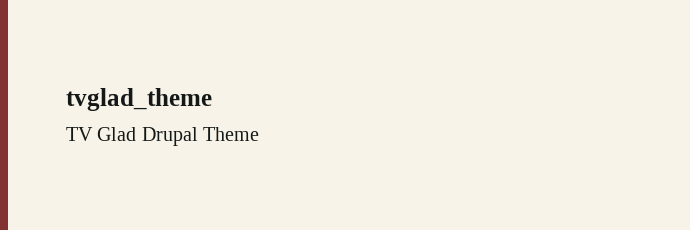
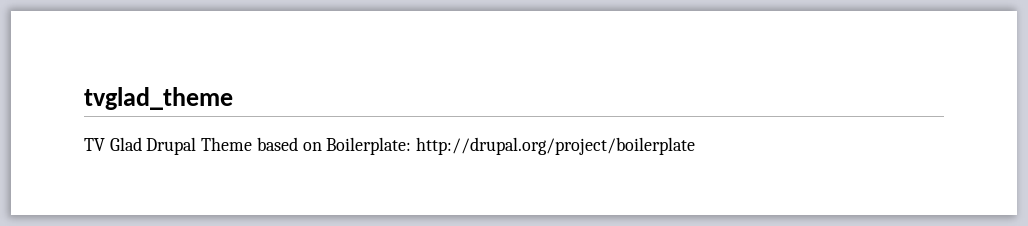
- TV Glad Drupal Theme
+ TV Glad Drupal Theme based on Boilerplate: http://drupal.org/project/boilerplate

